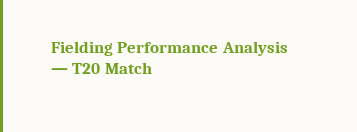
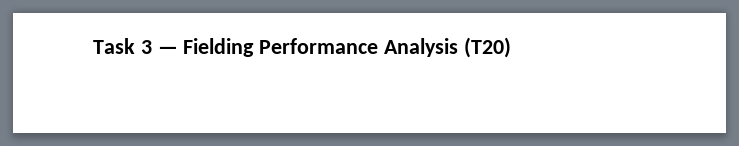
- Fielding Performance Analysis — T20 Match
+ Task 3 — Fielding Performance Analysis (T20)

